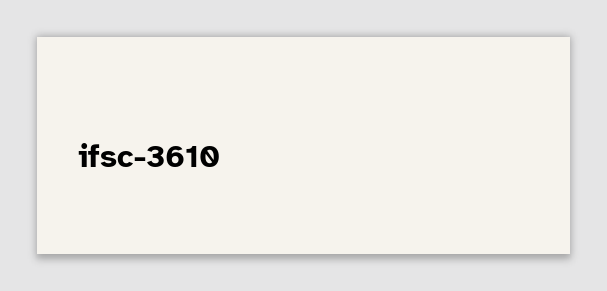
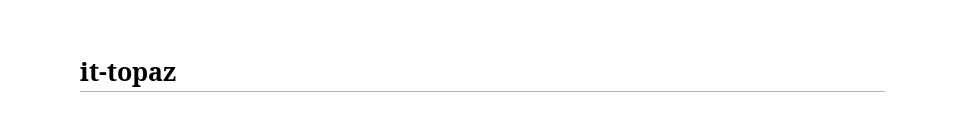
- ifsc-3610
+ it-topaz

